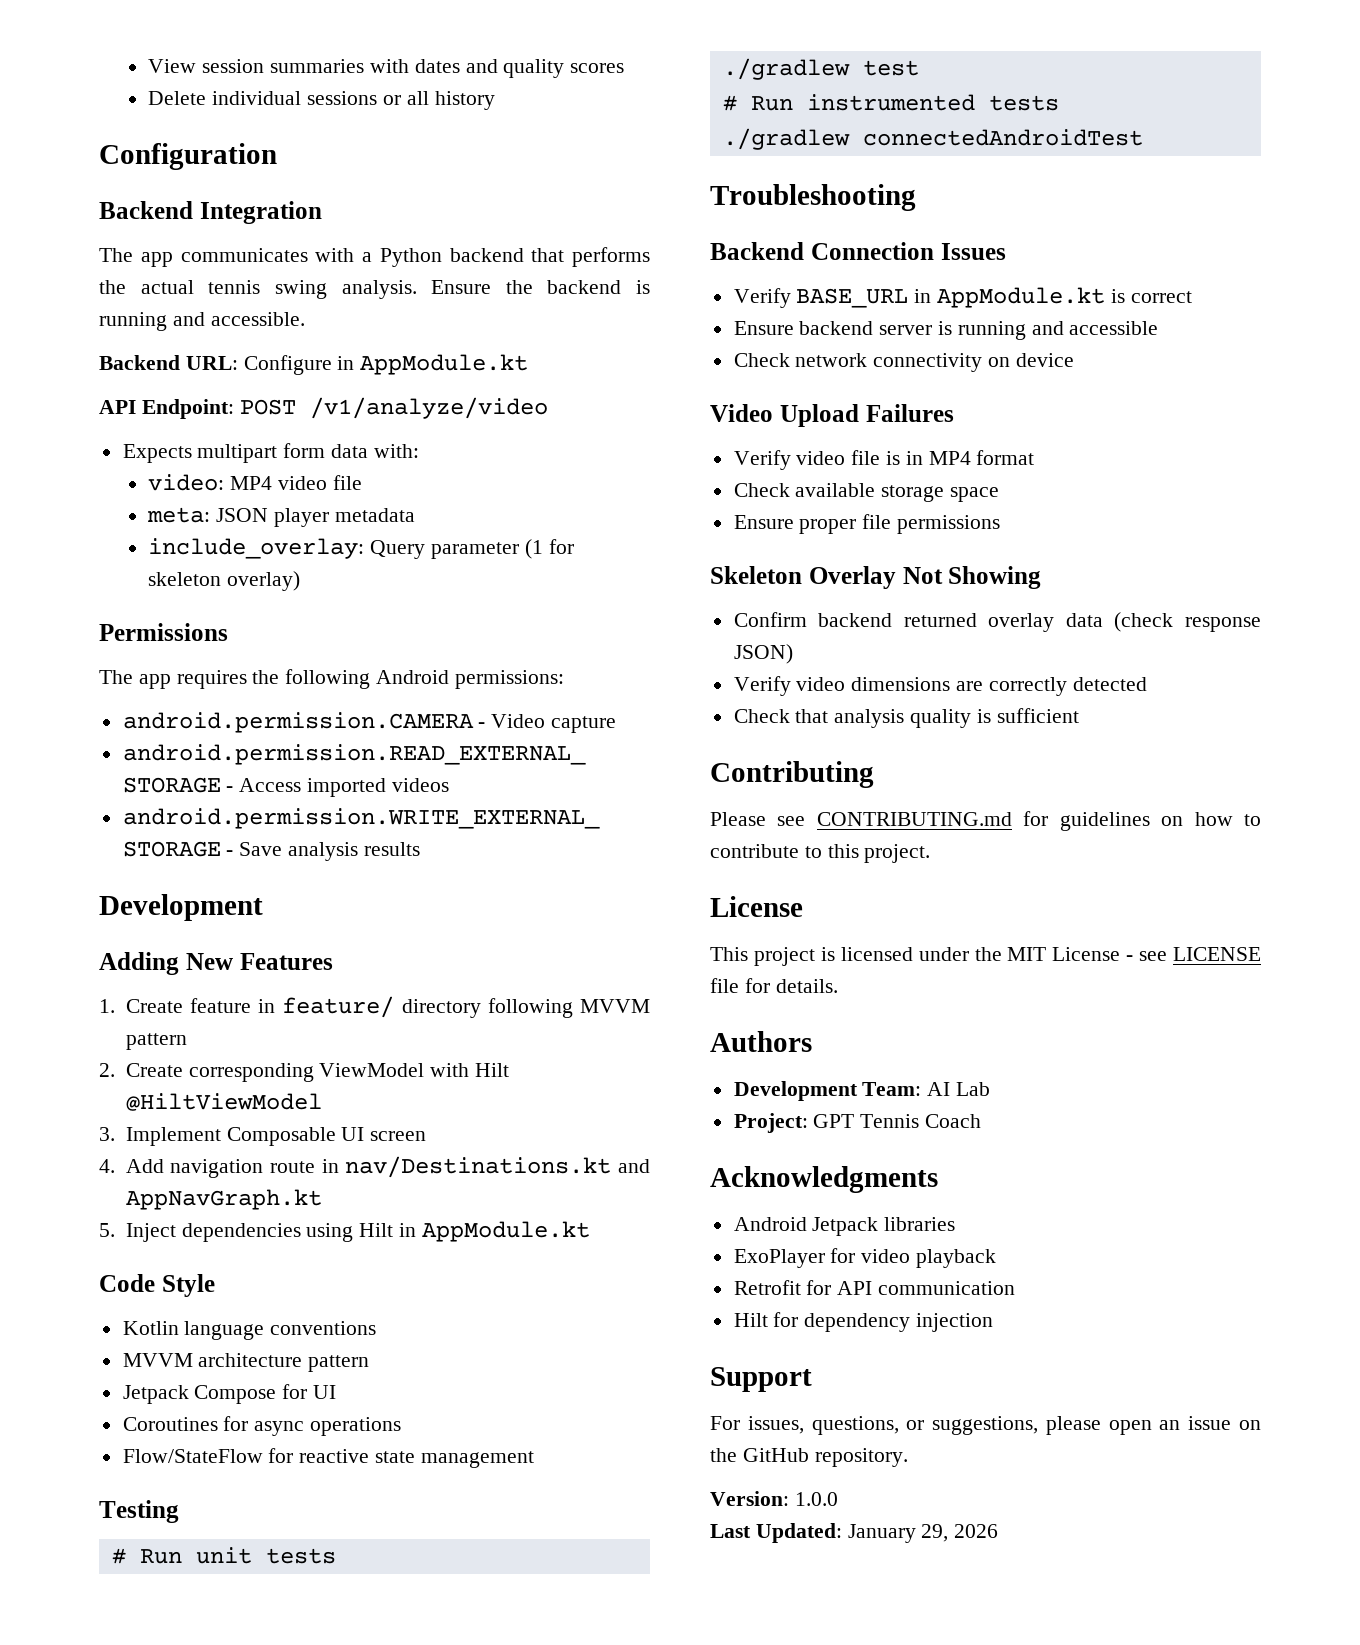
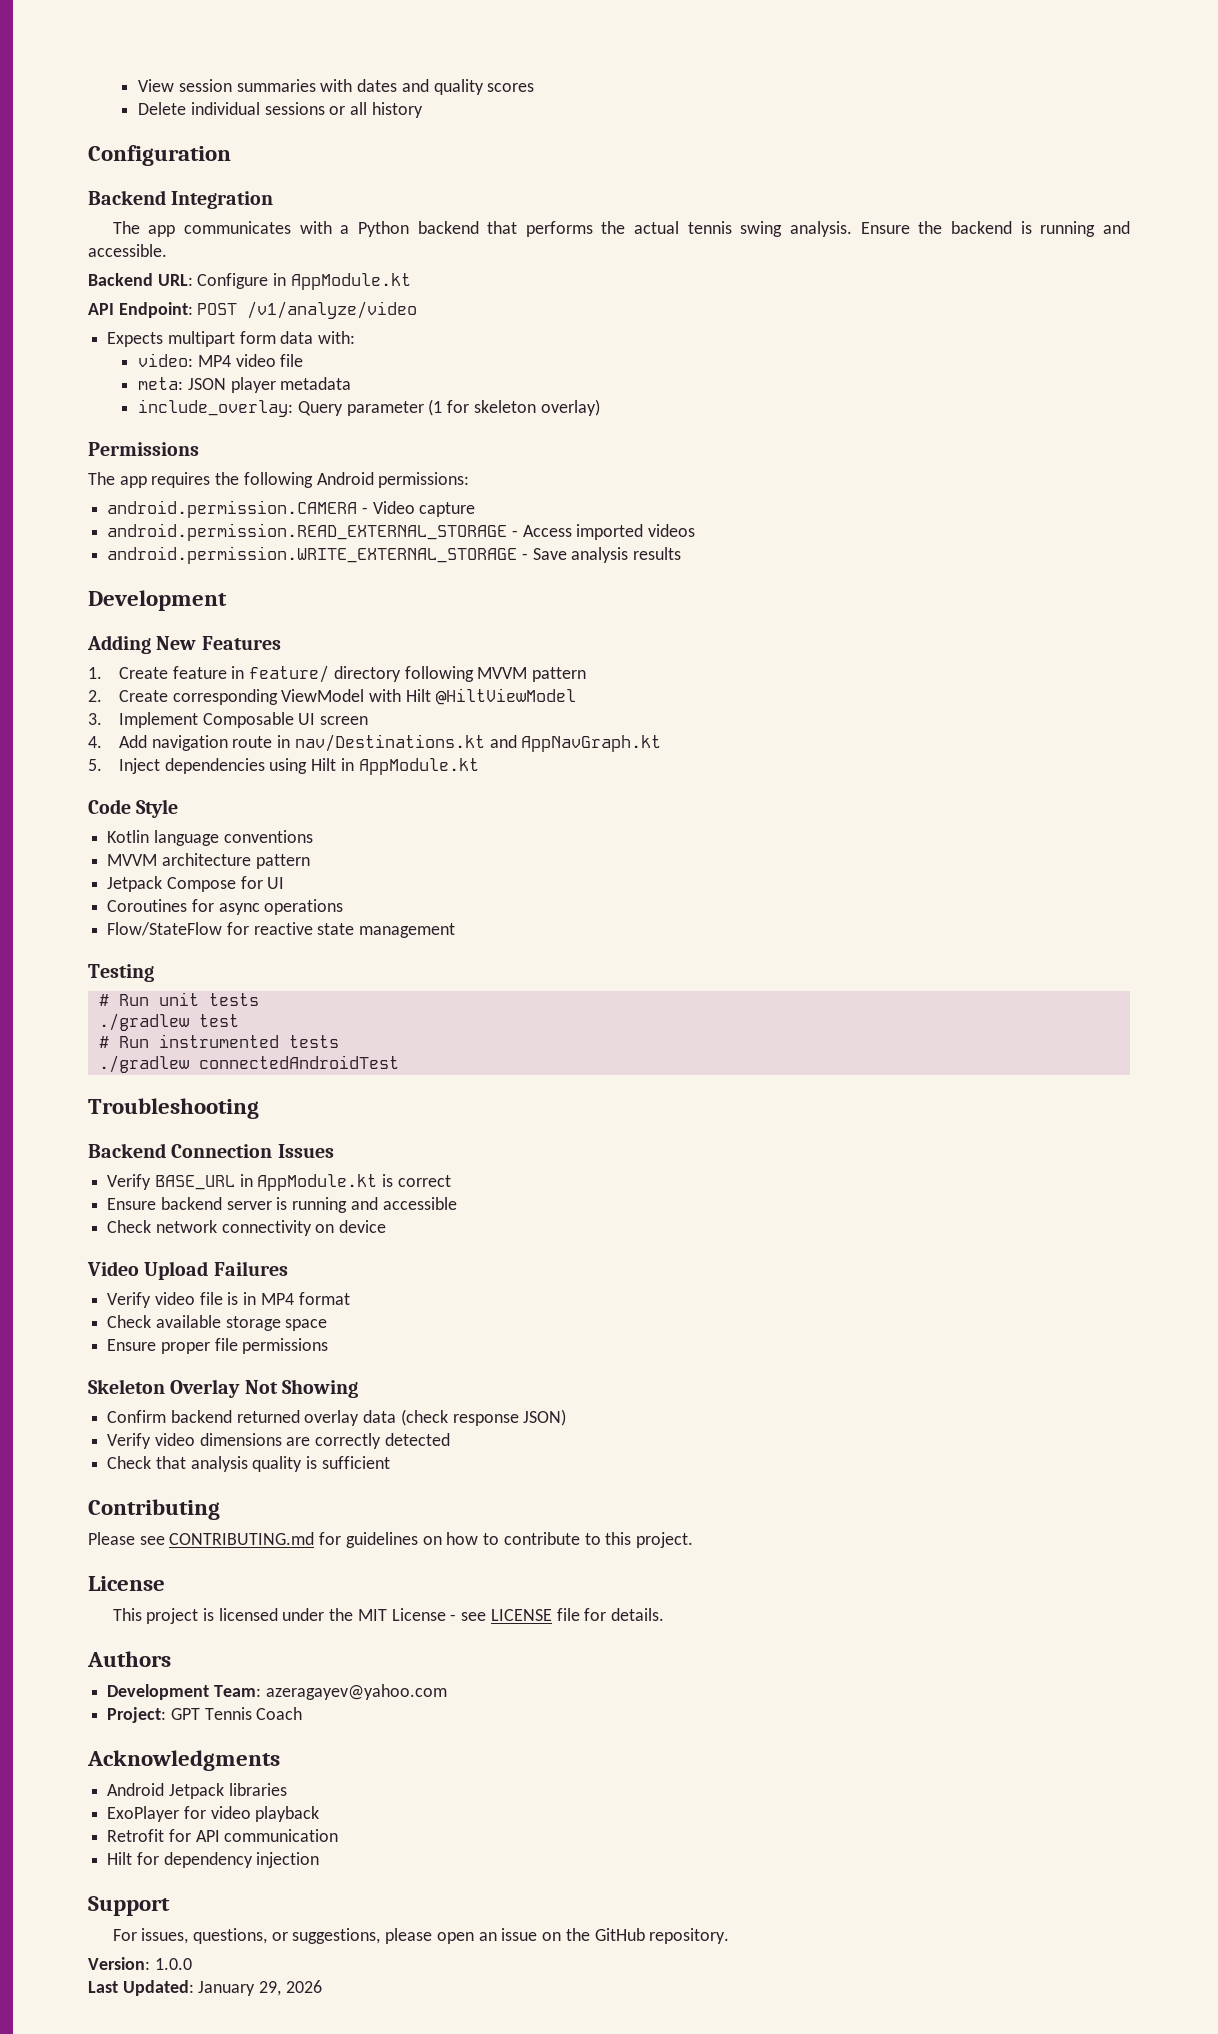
- Development Team: AI Lab
+ Development Team: azeragayev@yahoo.com

